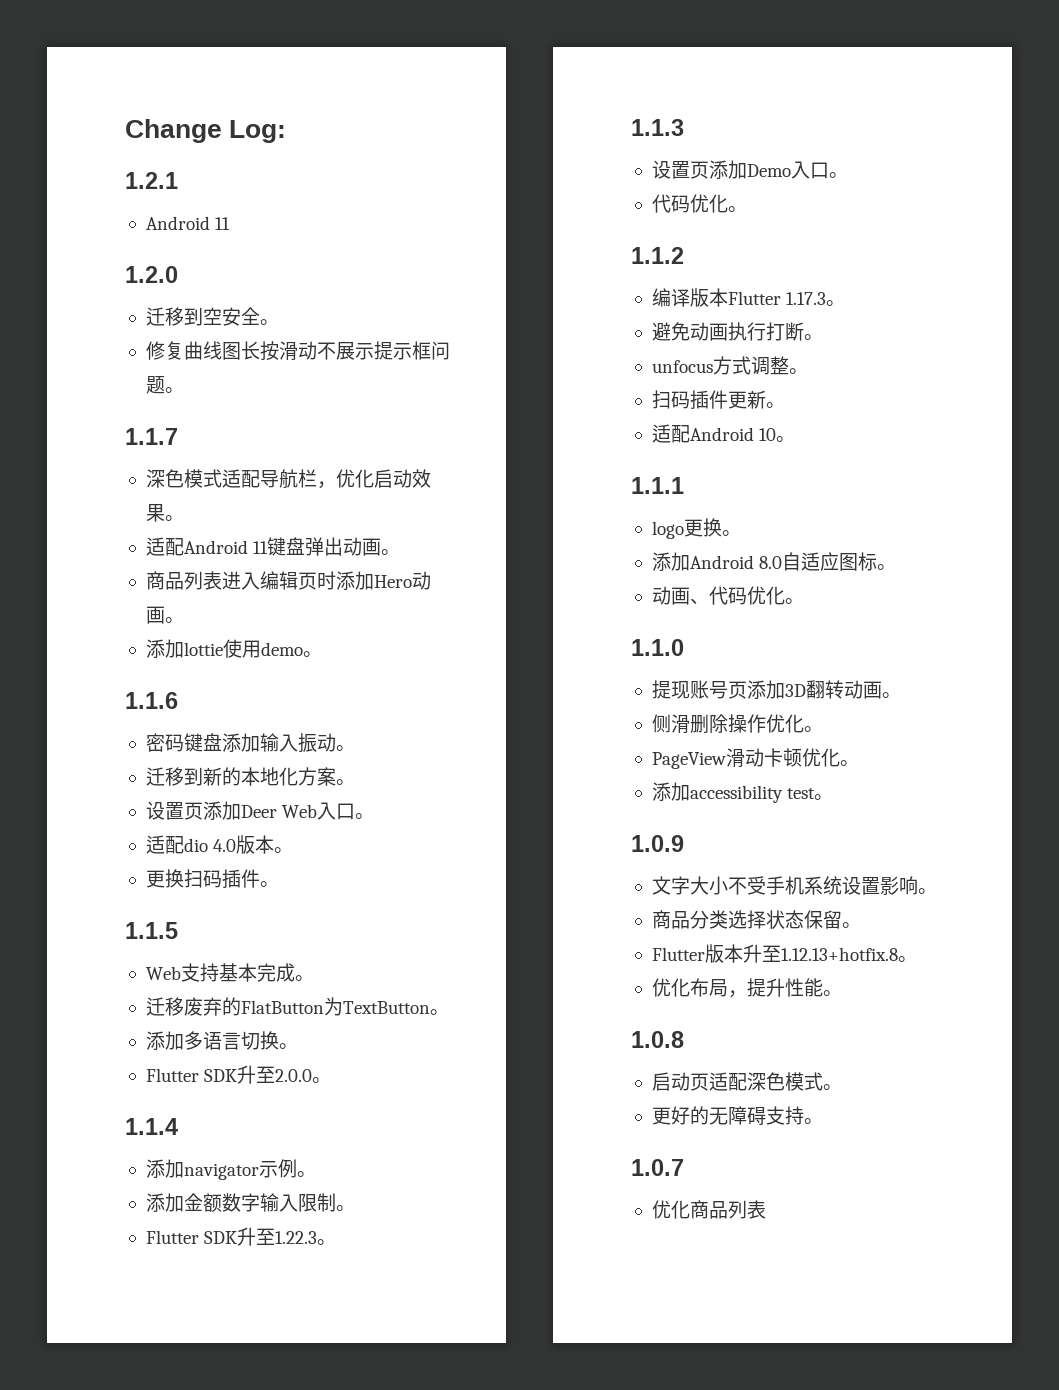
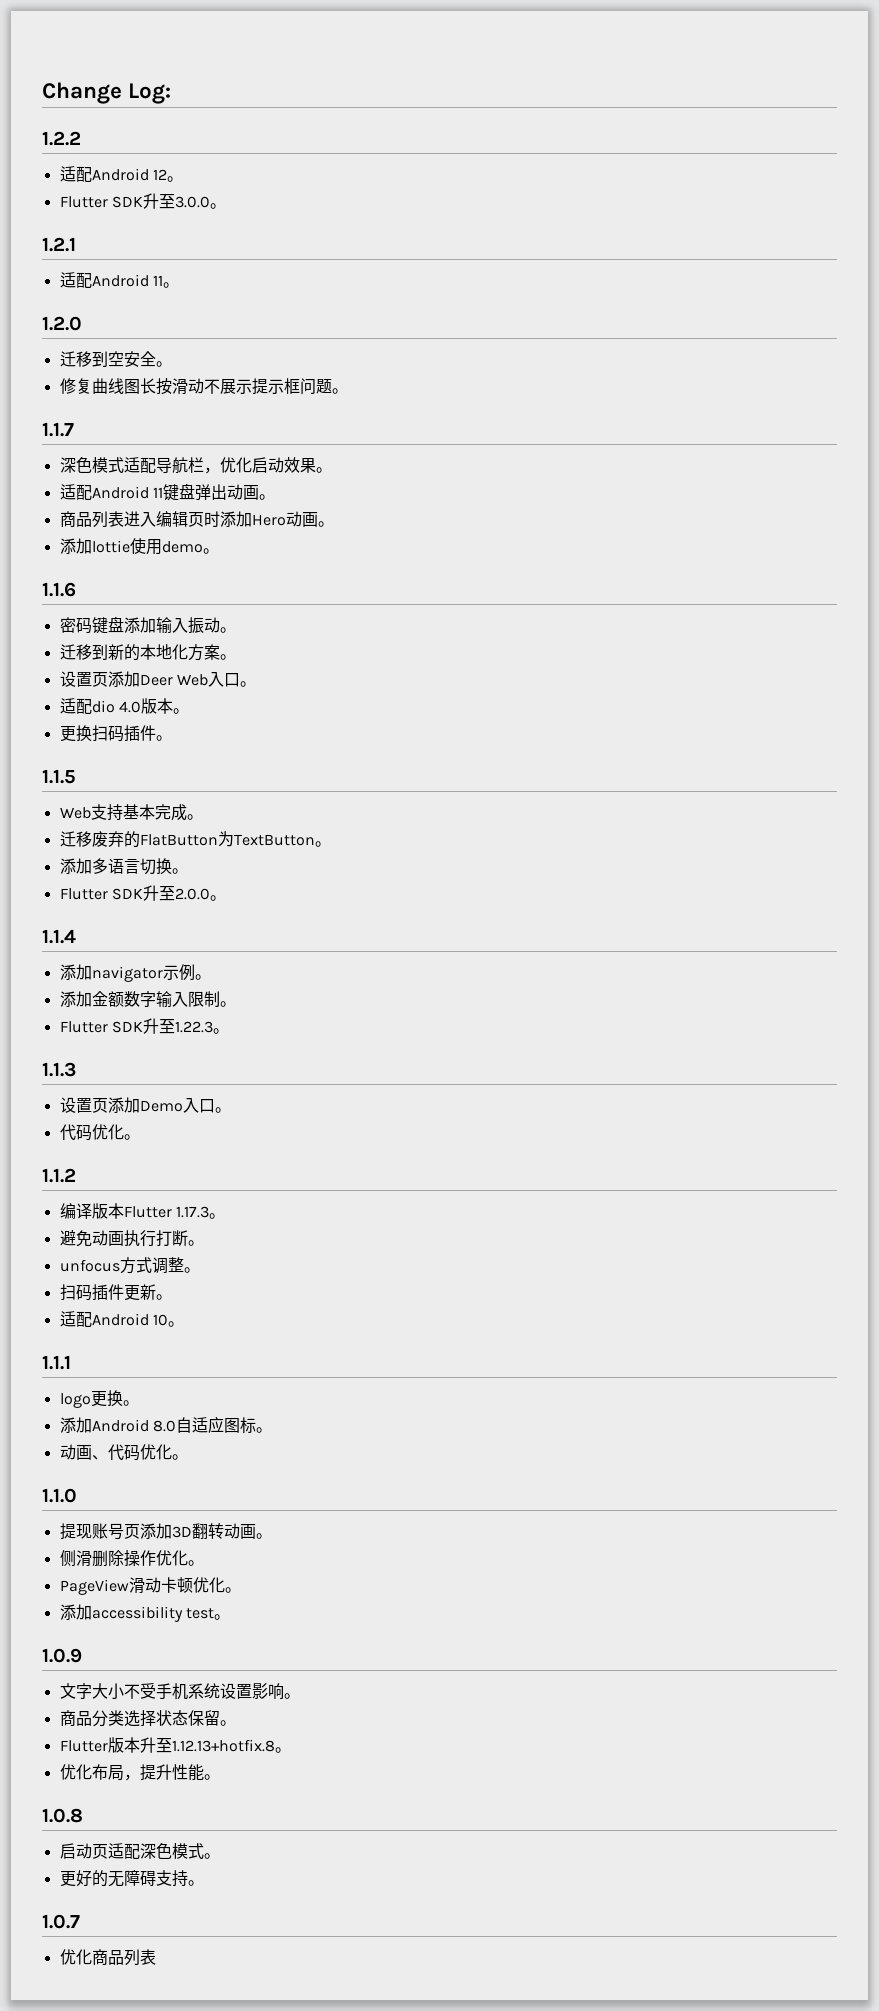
+ 1.2.2
+ 适配Android 12。
+ Flutter SDK升至3.0.0。
  1.2.1
- Android 11
+ 适配Android 11。

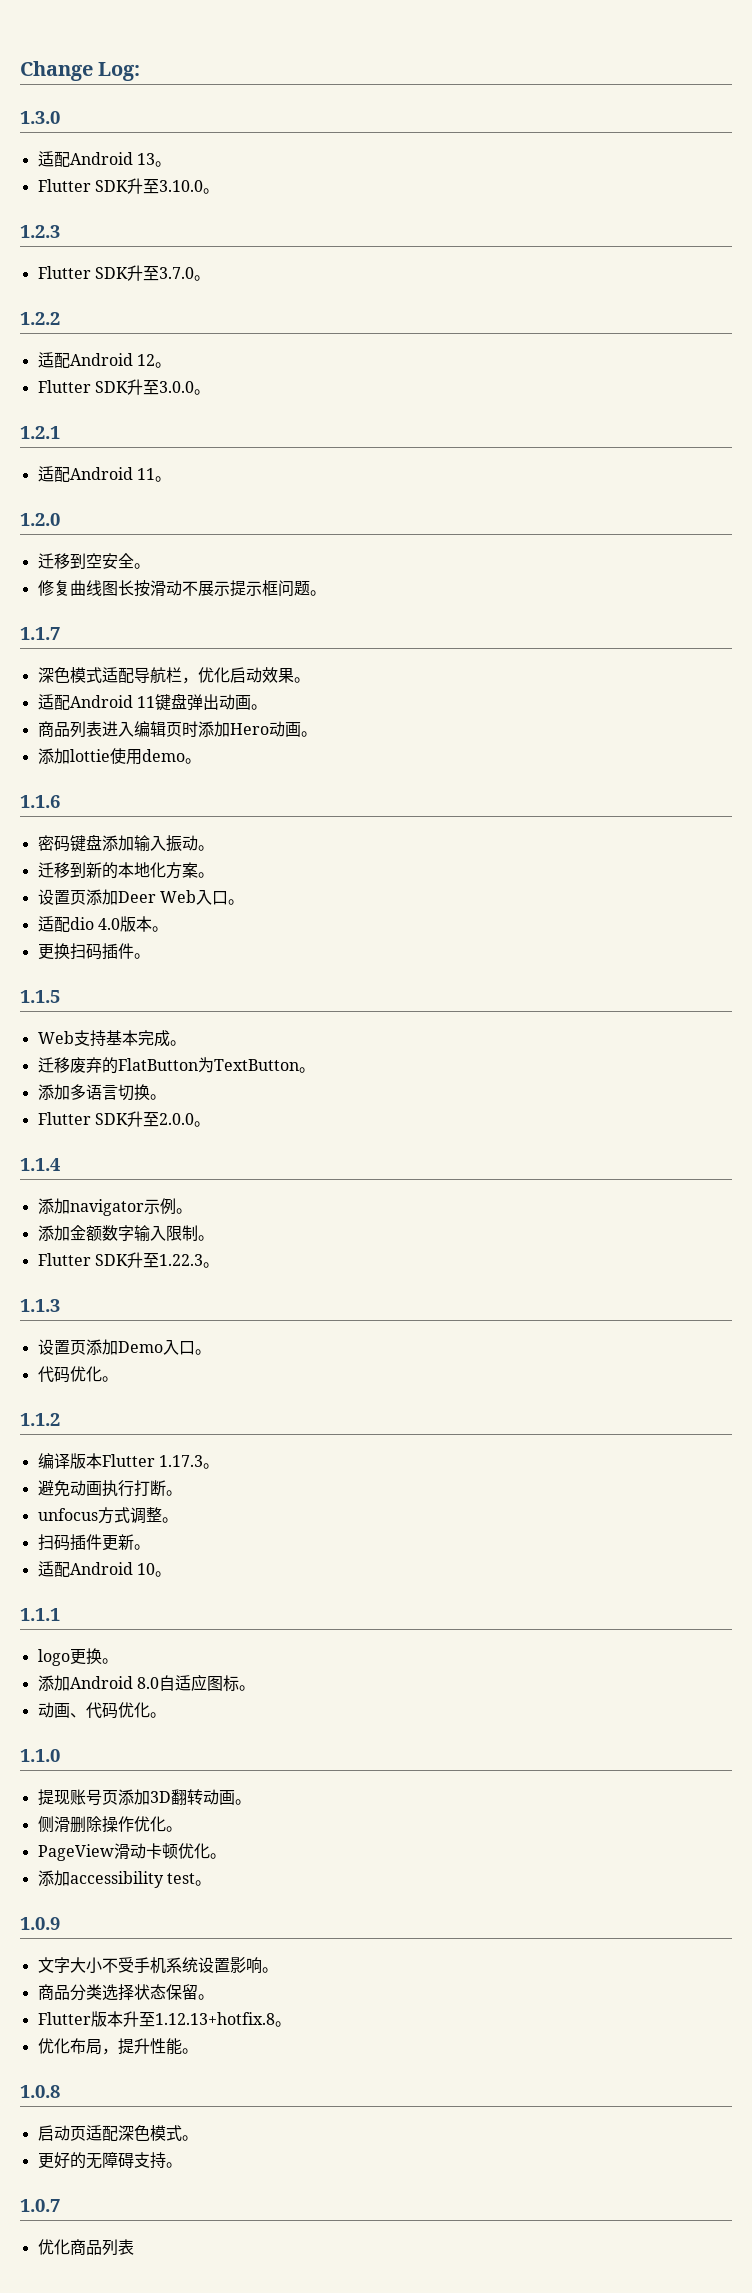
+ 1.3.0
+ 适配Android 13。
+ Flutter SDK升至3.10.0。
+ 1.2.3
+ Flutter SDK升至3.7.0。

